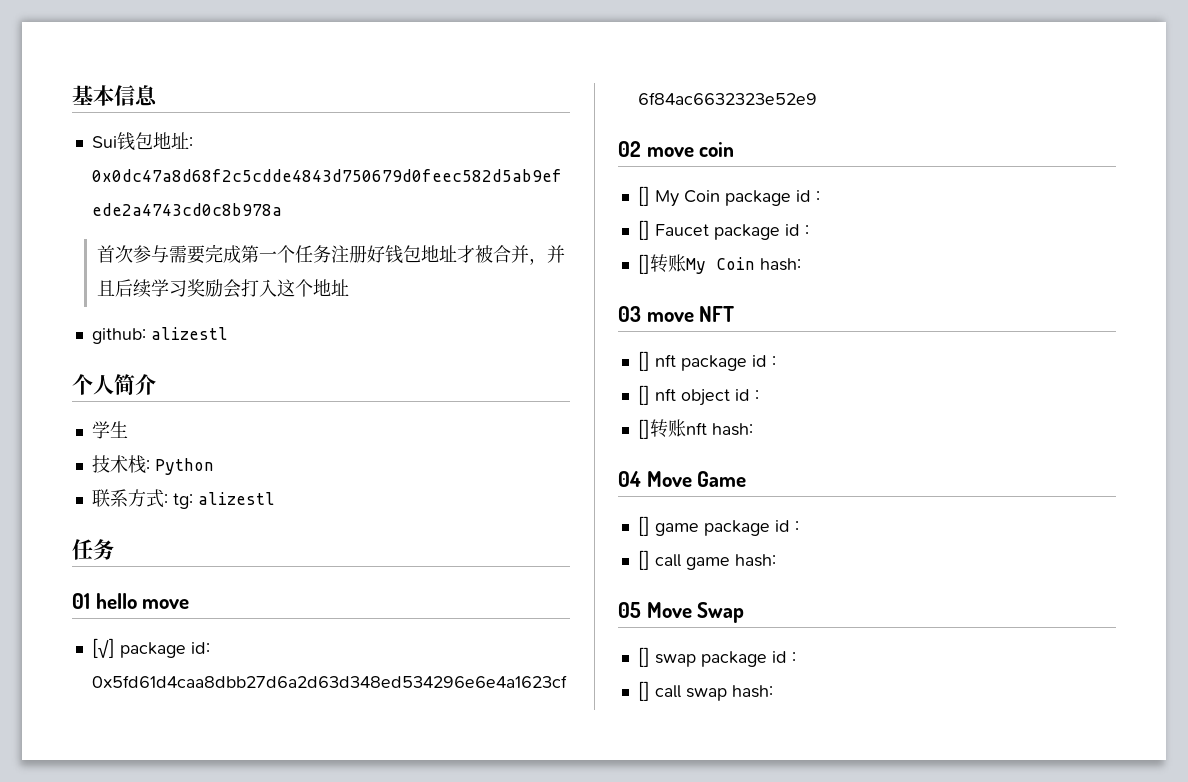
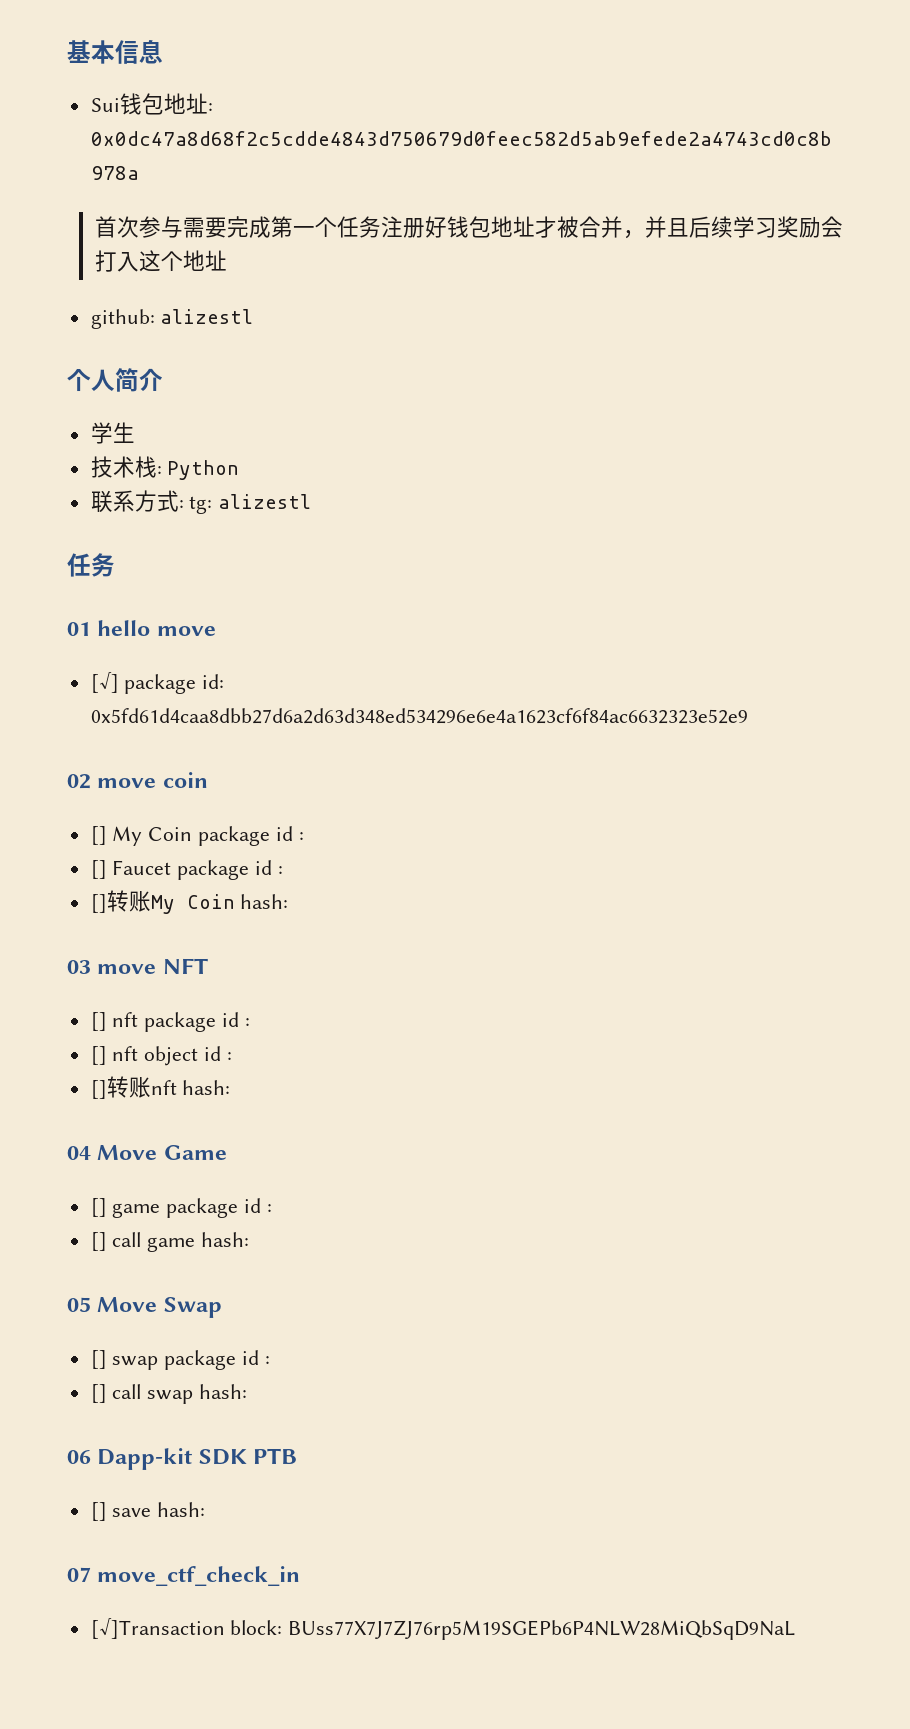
+ 06 Dapp-kit SDK PTB
+ [] save hash:
+ 07 move_ctf_check_in
+ [√]Transaction block: BUss77X7J7ZJ76rp5M19SGEPb6P4NLW28MiQbSqD9NaL

